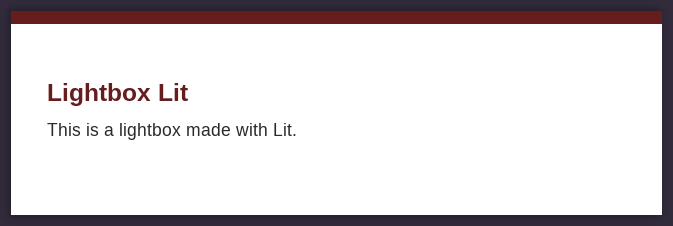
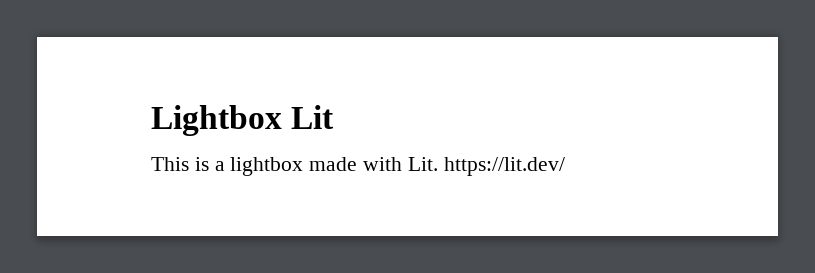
- This is a lightbox made with Lit.
+ This is a lightbox made with Lit. https://lit.dev/

